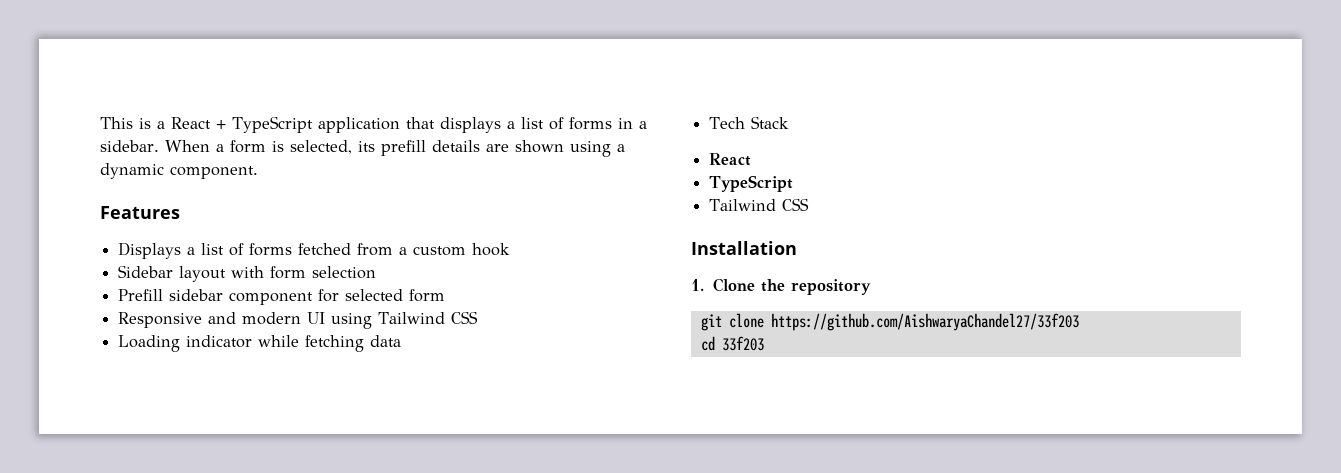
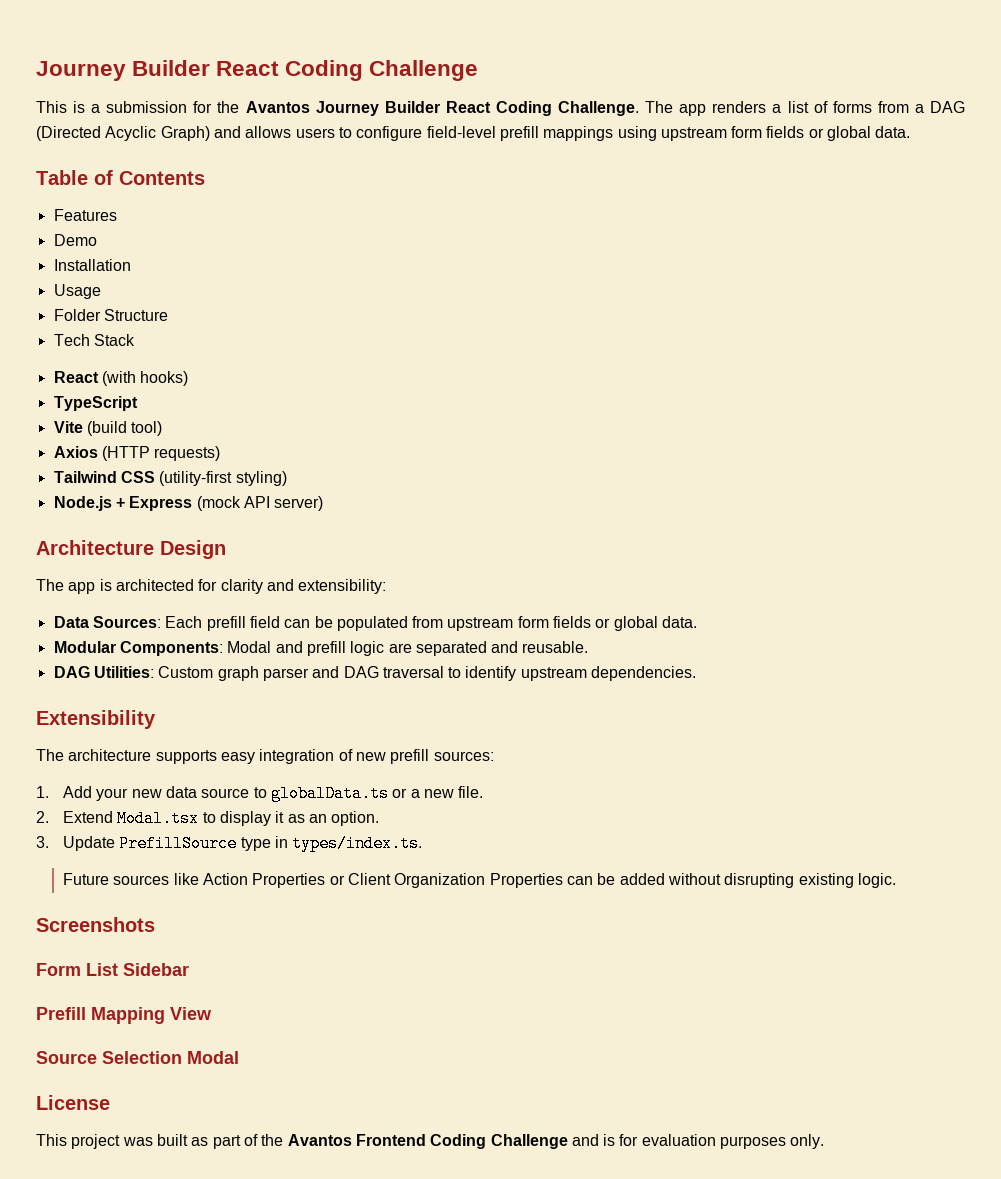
- This is a React + TypeScript application that displays a list of forms in a sidebar. When a form is selected, its prefill details are shown using a dynamic component.
+ Journey Builder React Coding Challenge
+ This is a submission for the Avantos Journey Builder React Coding Challenge. The app renders a list of forms from a DAG (Directed Acyclic Graph) and allows users to configure field-level prefill mappings using upstream form fields or global data.
+ Table of Contents
  Features
- Displays a list of forms fetched from a custom hook
- Sidebar layout with form selection
- Prefill sidebar component for selected form
- Responsive and modern UI using Tailwind CSS
- Loading indicator while fetching data
+ Demo
+ Installation
+ Usage
+ Folder Structure
  Tech Stack
- React
+ React (with hooks)
  TypeScript
- Tailwind CSS
- Installation
- 1. Clone the repository
- git clone https://github.com/AishwaryaChandel27/33f203
- cd 33f203
+ Vite (build tool)
+ Axios (HTTP requests)
+ Tailwind CSS (utility-first styling)
+ Node.js + Express (mock API server)
+ Architecture Design
+ The app is architected for clarity and extensibility:
+ Data Sources: Each prefill field can be populated from upstream form fields or global data.
+ Modular Components: Modal and prefill logic are separated and reusable.
+ DAG Utilities: Custom graph parser and DAG traversal to identify upstream dependencies.
+ Extensibility
+ The architecture supports easy integration of new prefill sources:
+ 1. Add your new data source to globalData.ts or a new file.
+ 2. Extend Modal.tsx to display it as an option.
+ 3. Update PrefillSource type in types/index.ts.
+ Future sources like Action Properties or Client Organization Properties can be added without disrupting existing logic.
+ Screenshots
+ Form List Sidebar
+ Prefill Mapping View
+ Source Selection Modal
+ License
+ This project was built as part of the Avantos Frontend Coding Challenge and is for evaluation purposes only.

